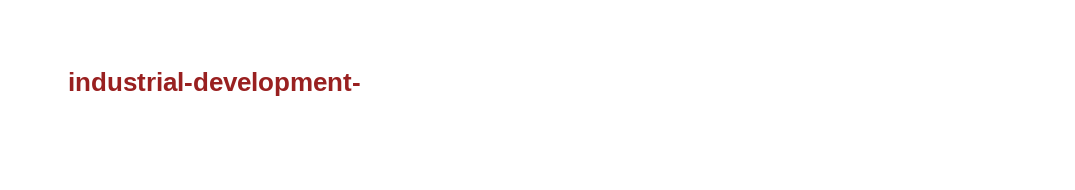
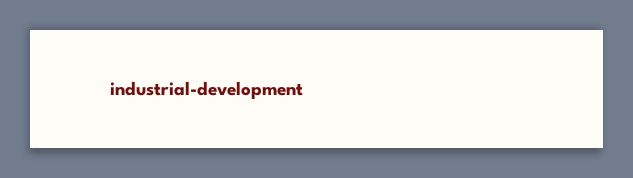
- industrial-development-
+ industrial-development

